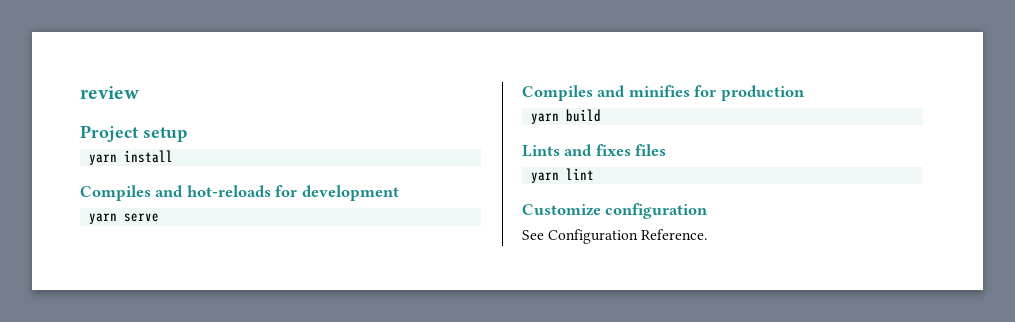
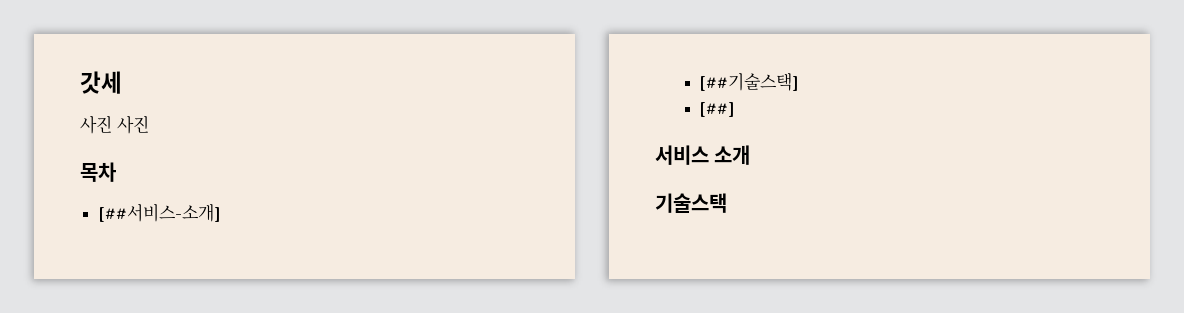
- review
- Project setup
- yarn install
- Compiles and hot-reloads for development
- yarn serve
- Compiles and minifies for production
- yarn build
- Lints and fixes files
- yarn lint
- Customize configuration
- See Configuration Reference.
+ 갓세
+ 사진 사진
+ 목차
+ [##서비스-소개]
+ [##기술스택]
+ [##]
+ 서비스 소개
+ 기술스택

